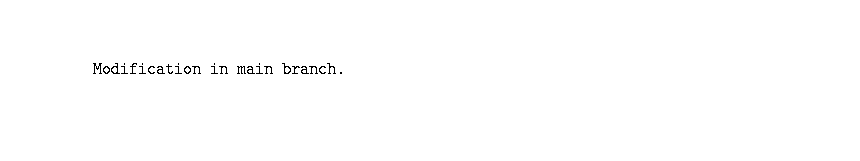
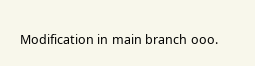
- Modification in main branch.
+ Modification in main branch ooo.

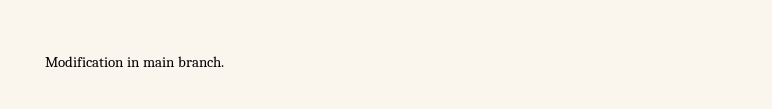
- Modification in main branch ooo.
+ Modification in main branch.

